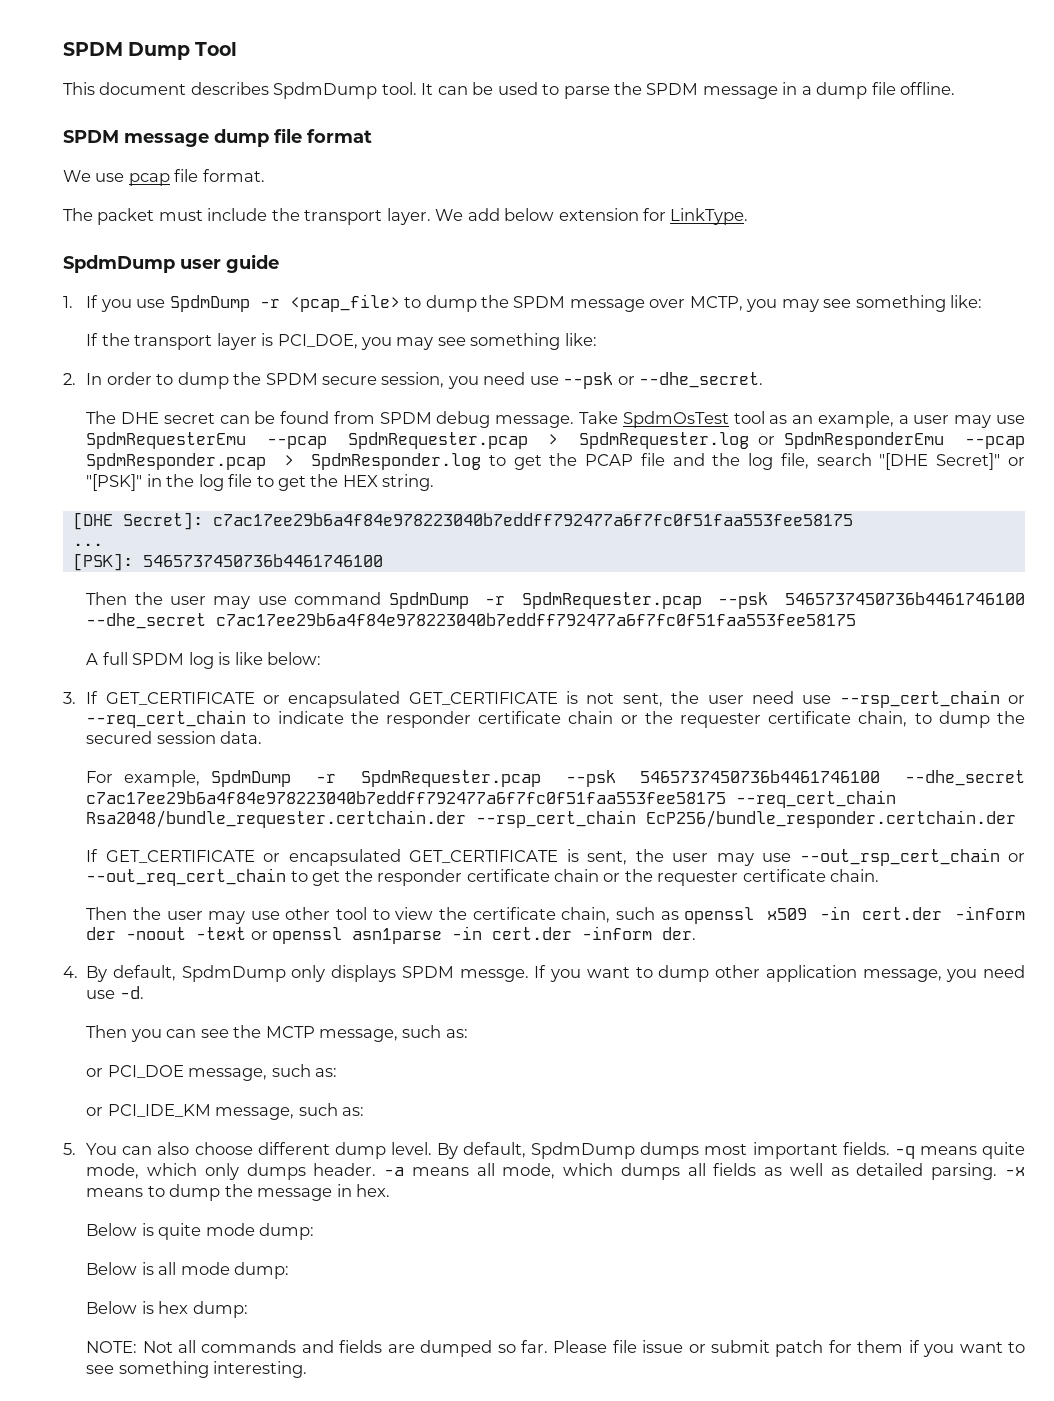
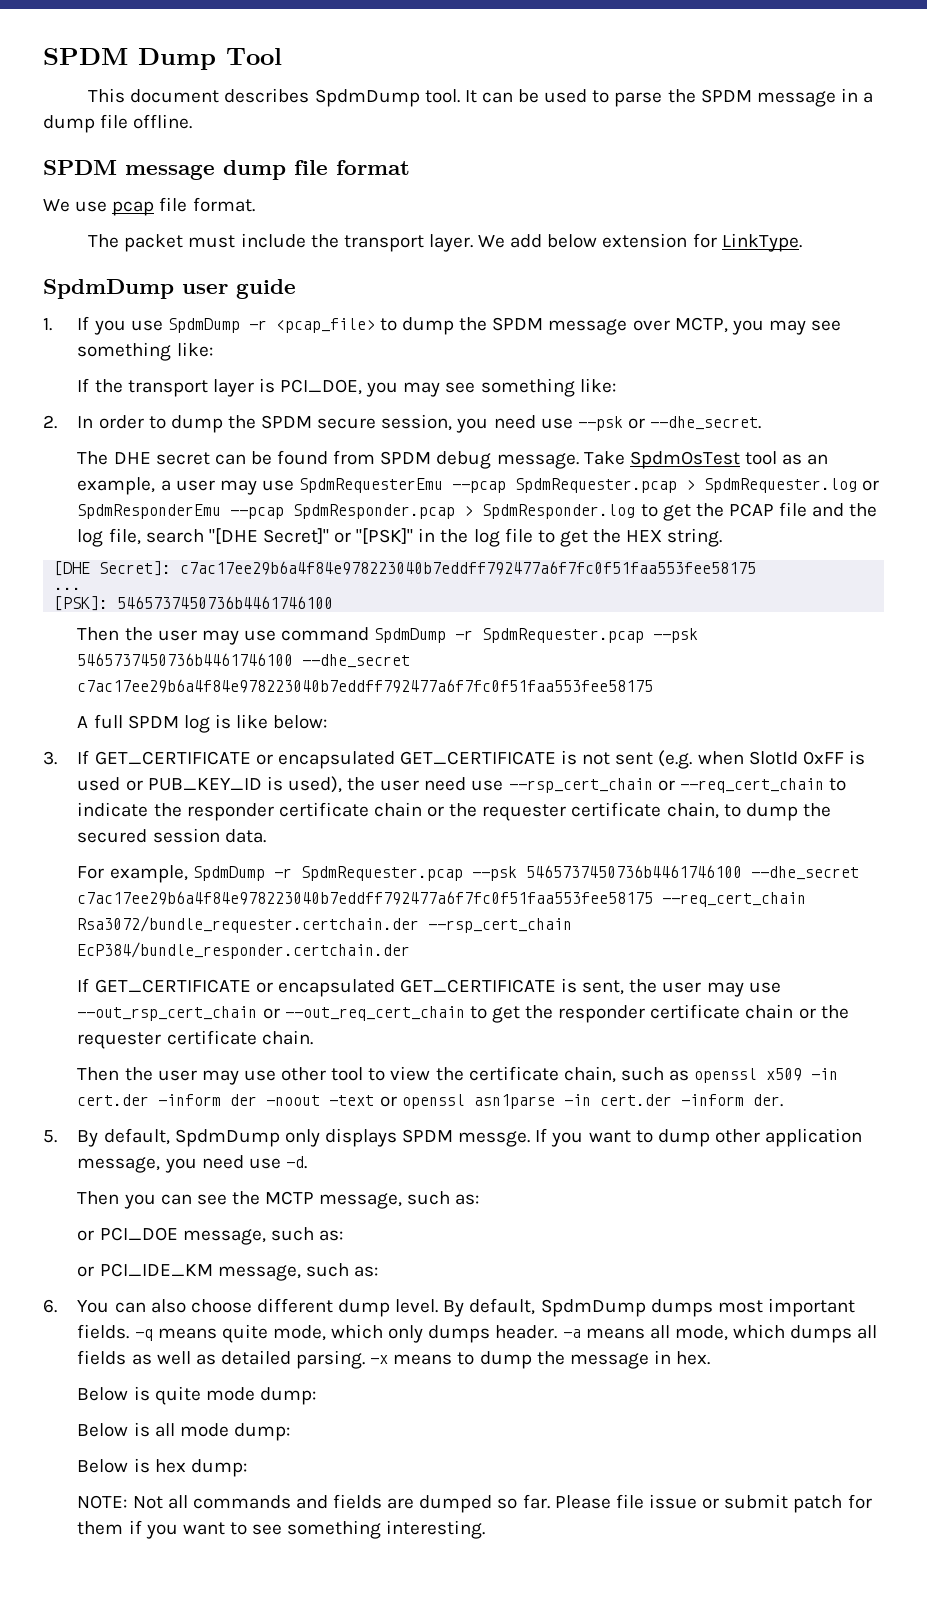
- 3. If GET_CERTIFICATE or encapsulated GET_CERTIFICATE is not sent, the user need use --rsp_cert_chain or --req_cert_chain to indicate the responder certificate chain or the requester certificate chain, to dump the secured session data.
+ 3. If GET_CERTIFICATE or encapsulated GET_CERTIFICATE is not sent (e.g. when SlotId 0xFF is used or PUB_KEY_ID is used), the user need use --rsp_cert_chain or --req_cert_chain to indicate the responder certificate chain or the requester certificate chain, to dump the secured session data.
- For example, SpdmDump -r SpdmRequester.pcap --psk 5465737450736b4461746100 --dhe_secret c7ac17ee29b6a4f84e978223040b7eddff792477a6f7fc0f51faa553fee58175 --req_cert_chain Rsa2048/bundle_requester.certchain.der --rsp_cert_chain EcP256/bundle_responder.certchain.der
+ For example, SpdmDump -r SpdmRequester.pcap --psk 5465737450736b4461746100 --dhe_secret c7ac17ee29b6a4f84e978223040b7eddff792477a6f7fc0f51faa553fee58175 --req_cert_chain Rsa3072/bundle_requester.certchain.der --rsp_cert_chain EcP384/bundle_responder.certchain.der
- 4. By default, SpdmDump only displays SPDM messge.
+ 5. By default, SpdmDump only displays SPDM messge.
- 5. You can also choose different dump level.
+ 6. You can also choose different dump level.

